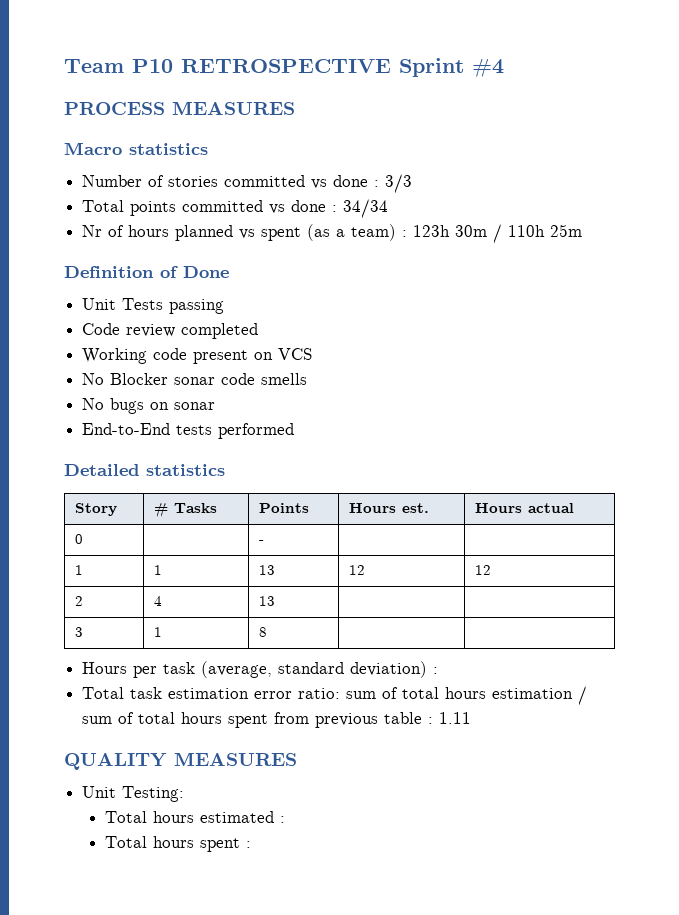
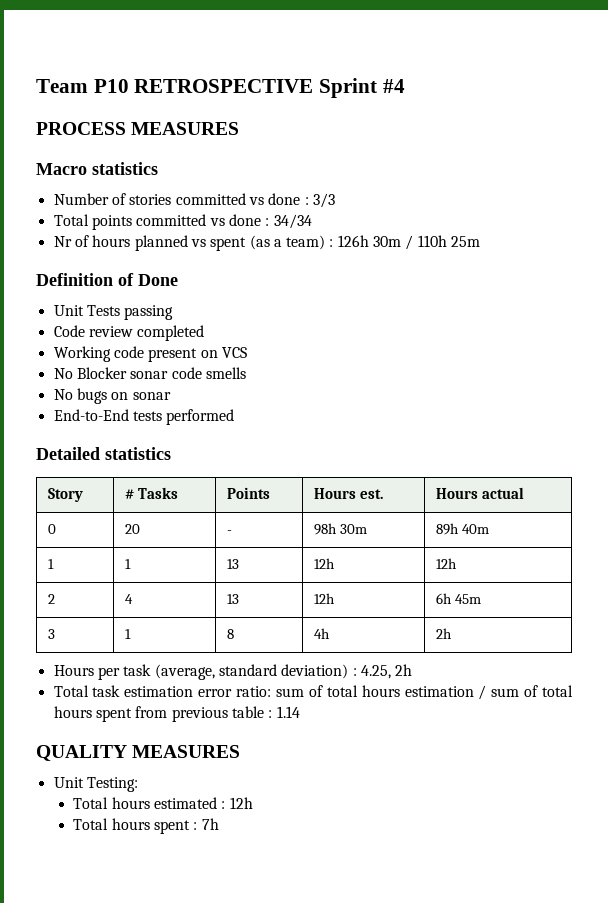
- Nr of hours planned vs spent (as a team) : 123h 30m / 110h 25m
+ Nr of hours planned vs spent (as a team) : 126h 30m / 110h 25m
- 0 | | - | |
+ 0 | 20 | - | 98h 30m | 89h 40m
- 1 | 1 | 13 | 12 | 12
+ 1 | 1 | 13 | 12h | 12h
- 2 | 4 | 13 | |
+ 2 | 4 | 13 | 12h | 6h 45m
- 3 | 1 | 8 | |
+ 3 | 1 | 8 | 4h | 2h
- Hours per task (average, standard deviation) :
+ Hours per task (average, standard deviation) : 4.25, 2h
- Total task estimation error ratio: sum of total hours estimation / sum of total hours spent from previous table : 1.11
+ Total task estimation error ratio: sum of total hours estimation / sum of total hours spent from previous table : 1.14
- Total hours estimated :
+ Total hours estimated : 12h
- Total hours spent :
+ Total hours spent : 7h

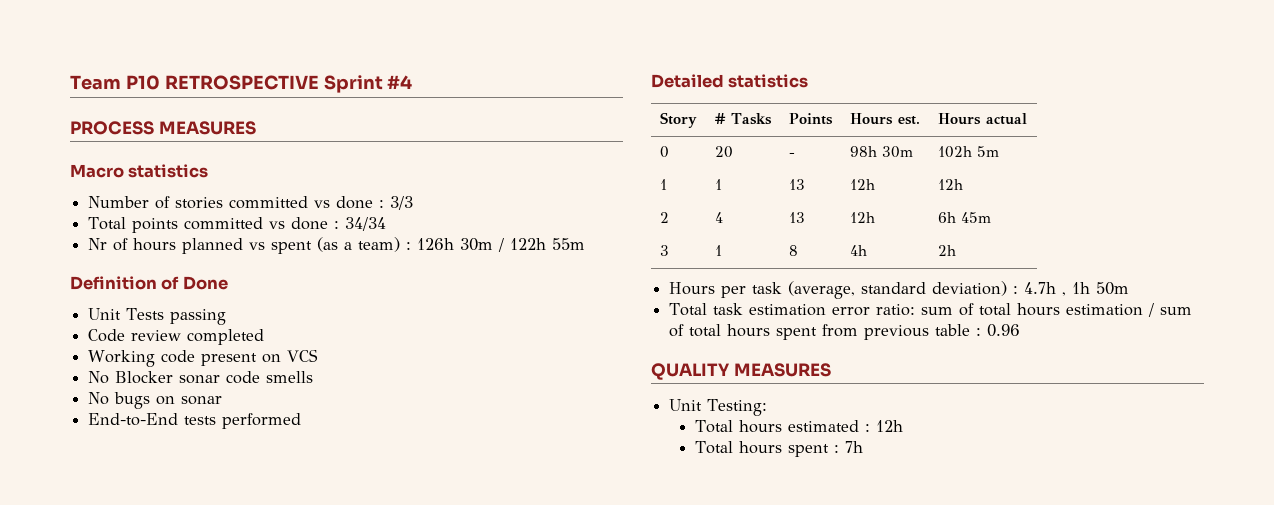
- Nr of hours planned vs spent (as a team) : 126h 30m / 110h 25m
+ Nr of hours planned vs spent (as a team) : 126h 30m / 122h 55m
- 0 | 20 | - | 98h 30m | 89h 40m
+ 0 | 20 | - | 98h 30m | 102h 5m
- Hours per task (average, standard deviation) : 4.25, 2h
+ Hours per task (average, standard deviation) : 4.7h , 1h 50m
- Total task estimation error ratio: sum of total hours estimation / sum of total hours spent from previous table : 1.14
+ Total task estimation error ratio: sum of total hours estimation / sum of total hours spent from previous table : 0.96

